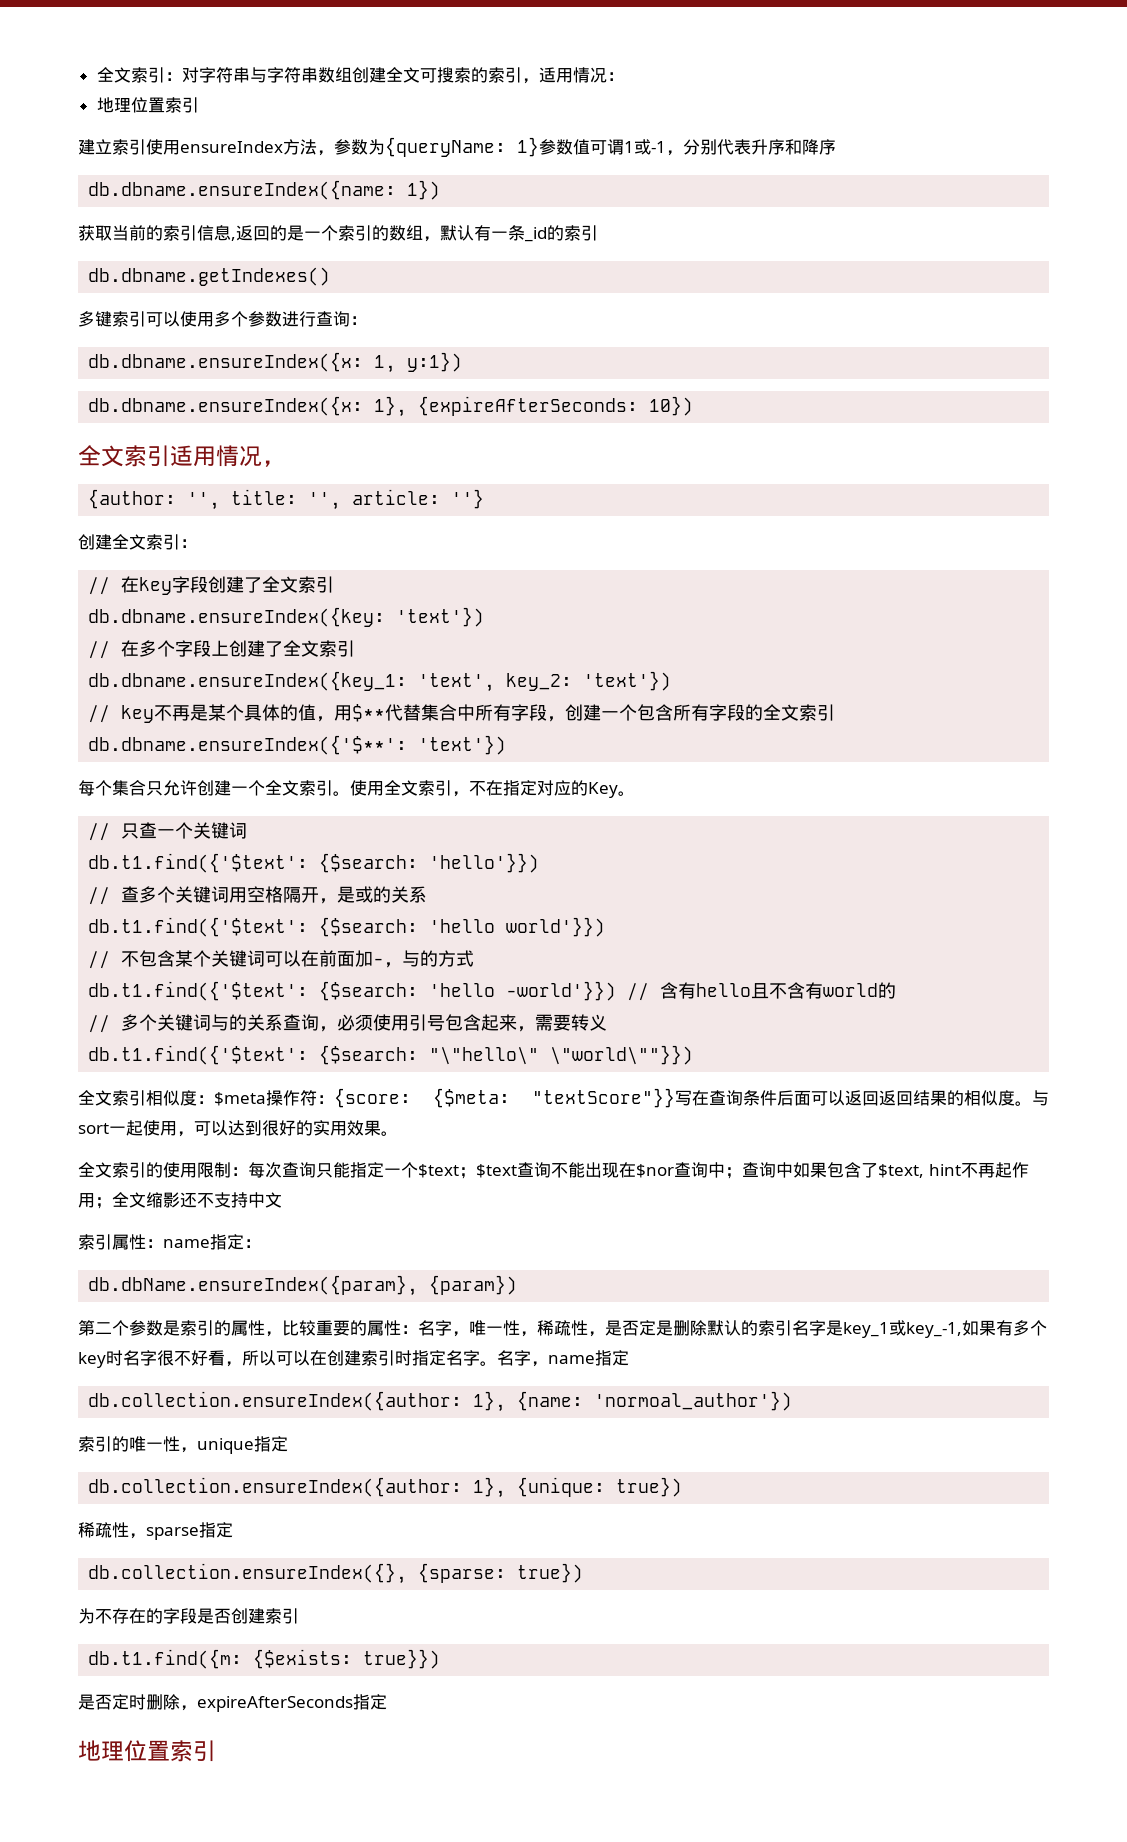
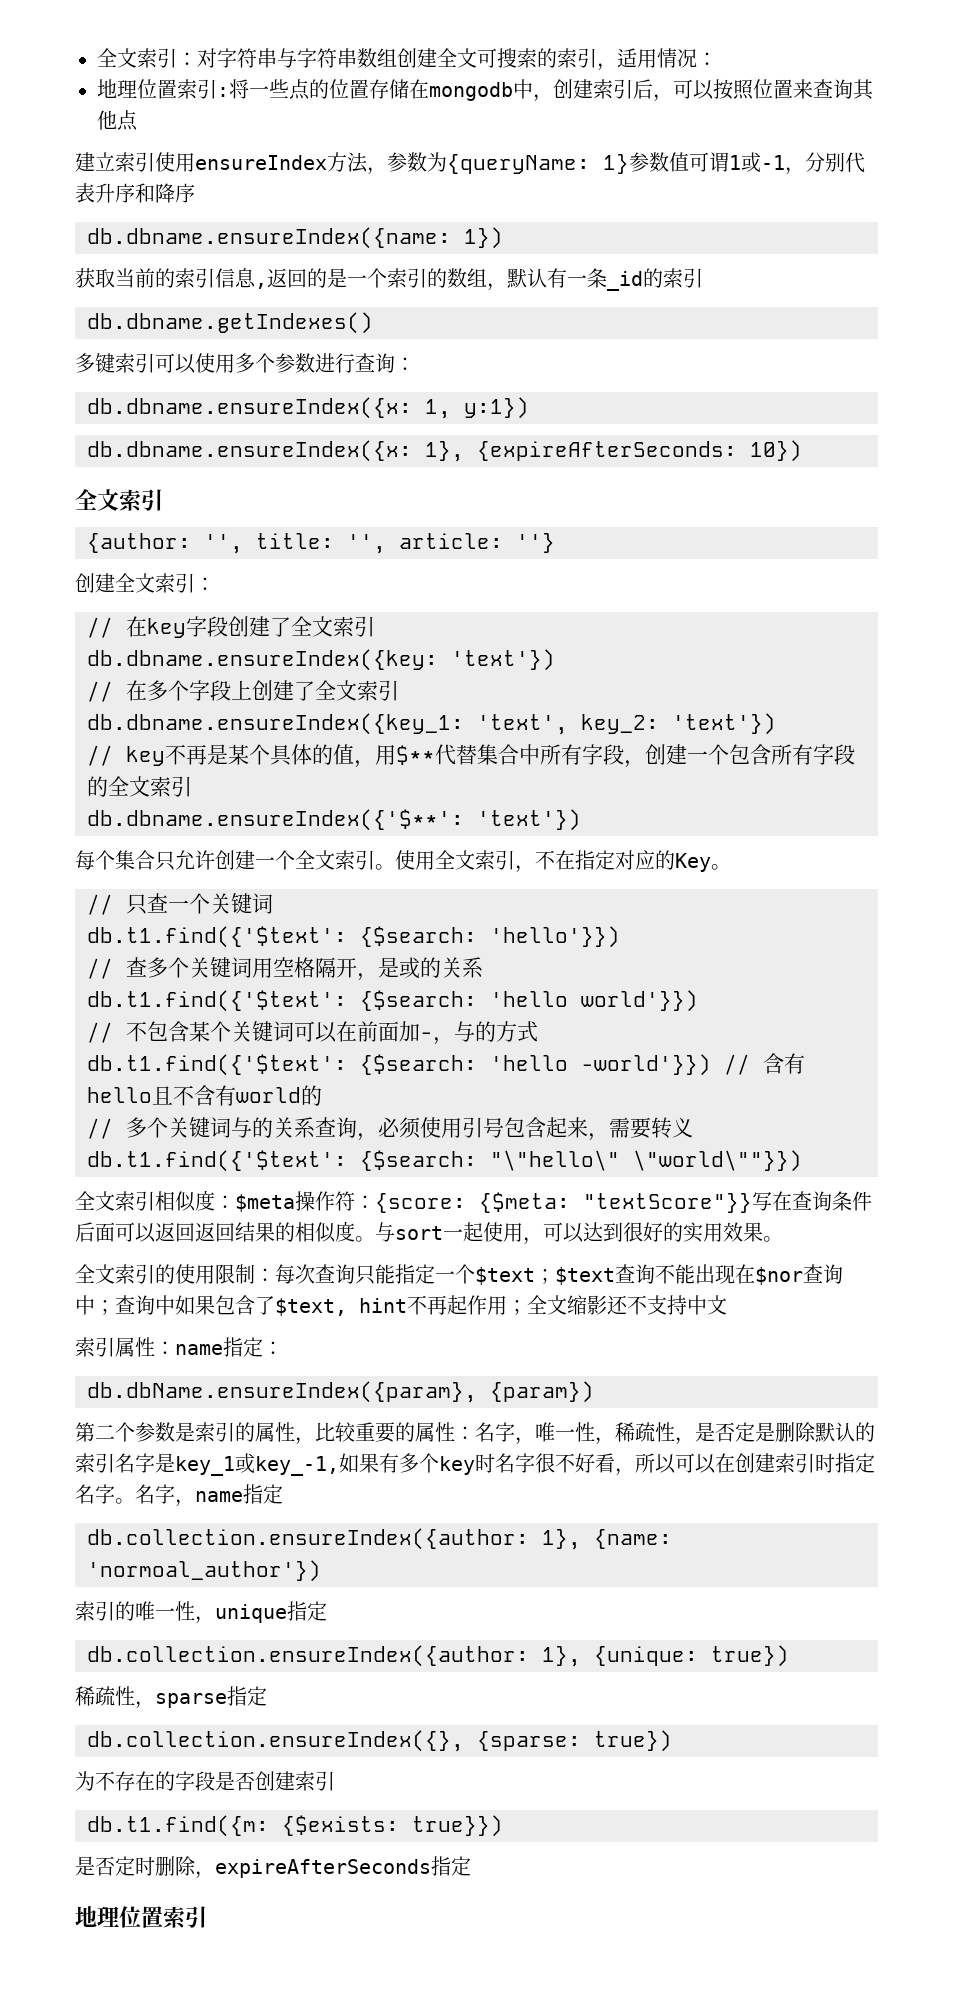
  全文索引：对字符串与字符串数组创建全文可搜索的索引，适用情况：
- 地理位置索引
+ 地理位置索引:将一些点的位置存储在mongodb中，创建索引后，可以按照位置来查询其他点
  db.dbname.ensureIndex({x: 1}, {expireAfterSeconds: 10})
- 全文索引适用情况，
+ 全文索引

